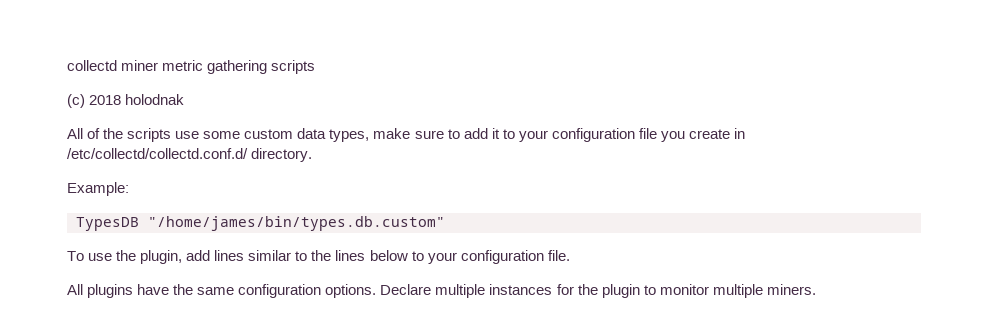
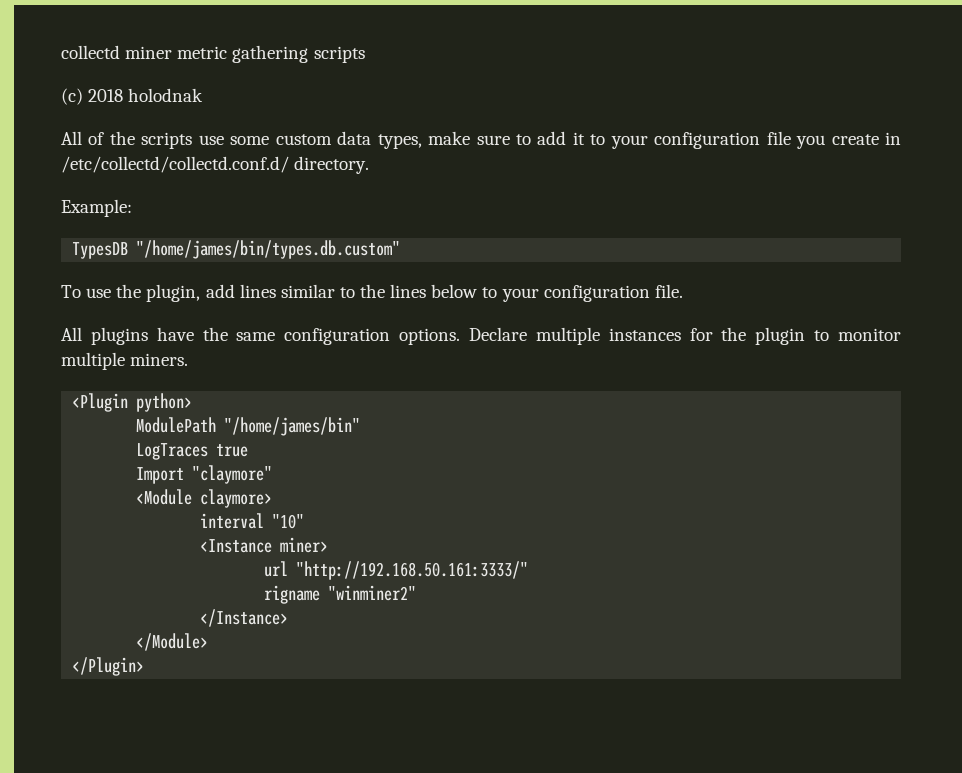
+ <Plugin python>
+ ModulePath "/home/james/bin"
+ LogTraces true
+ Import "claymore"
+ <Module claymore>
+ interval "10"
+ <Instance miner>
+ url "http://192.168.50.161:3333/"
+ rigname "winminer2"
+ </Instance>
+ </Module>
+ </Plugin>

